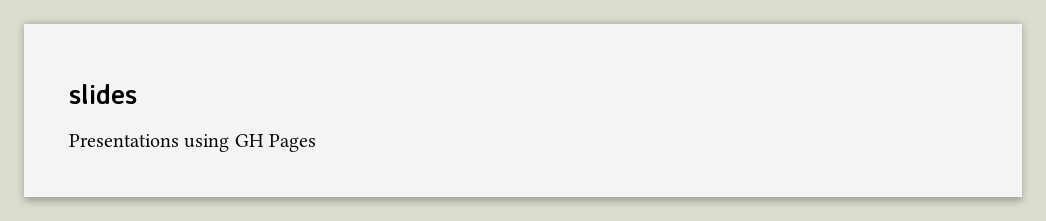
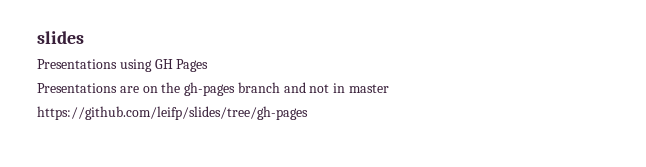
+ Presentations are on the gh-pages branch and not in master
+ https://github.com/leifp/slides/tree/gh-pages

